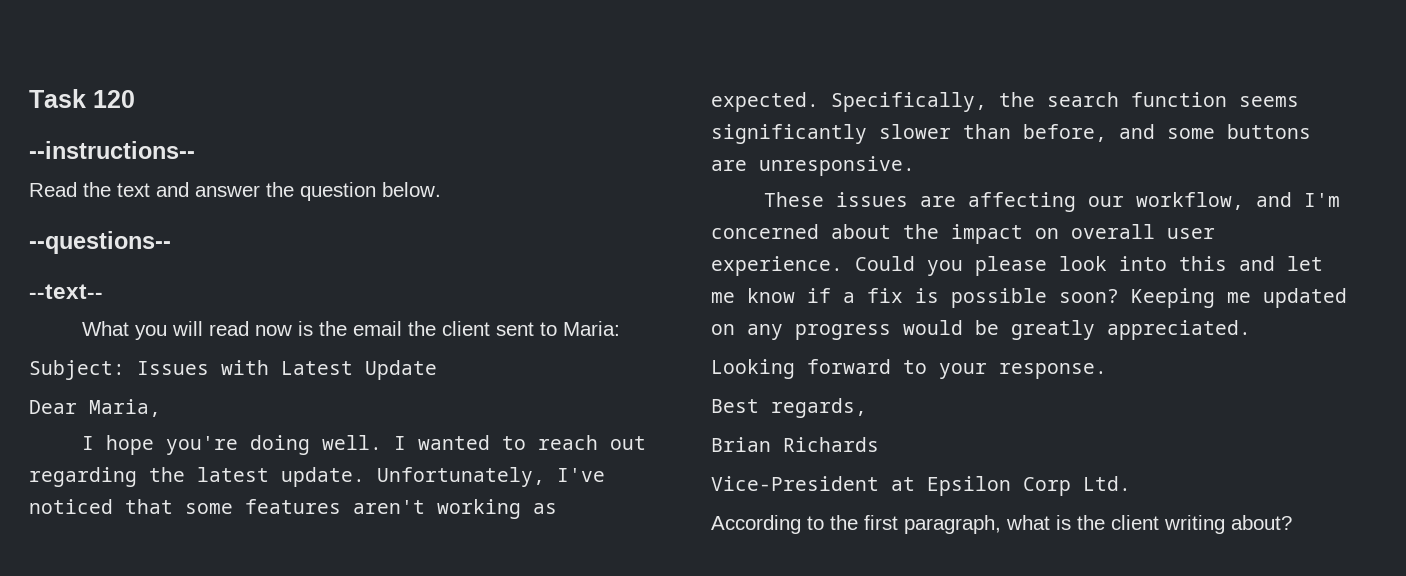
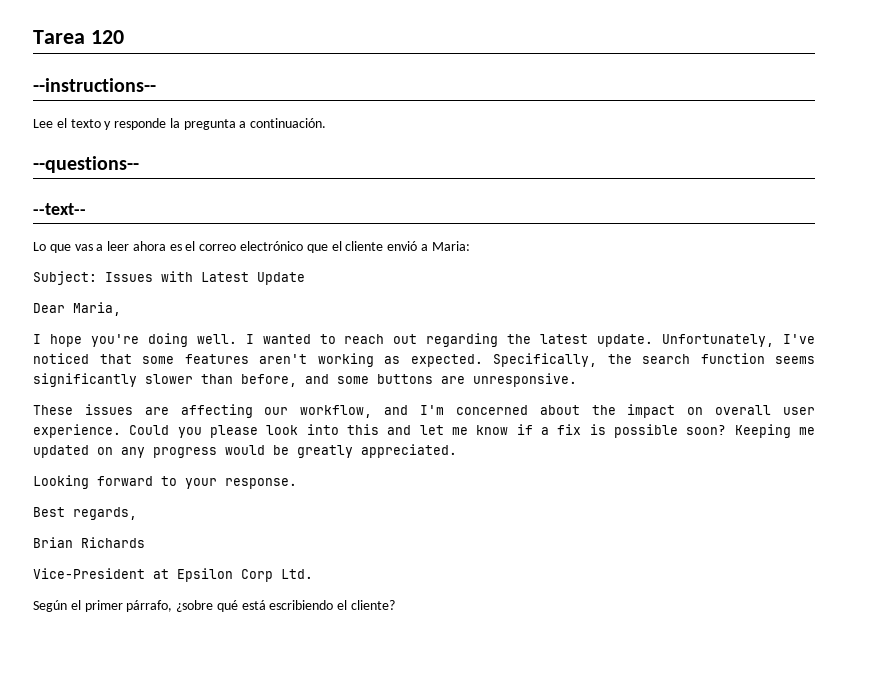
- Task 120
+ Tarea 120
- Read the text and answer the question below.
+ Lee el texto y responde la pregunta a continuación.
  --questions--
  --text--
- What you will read now is the email the client sent to Maria:
+ Lo que vas a leer ahora es el correo electrónico que el cliente envió a Maria:
- According to the first paragraph, what is the client writing about?
+ Según el primer párrafo, ¿sobre qué está escribiendo el cliente?

